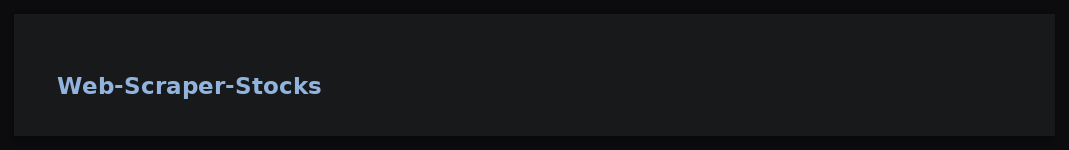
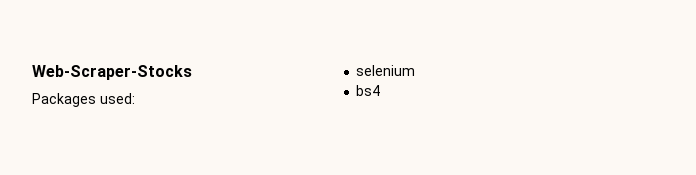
+ Packages used:
+ selenium
+ bs4

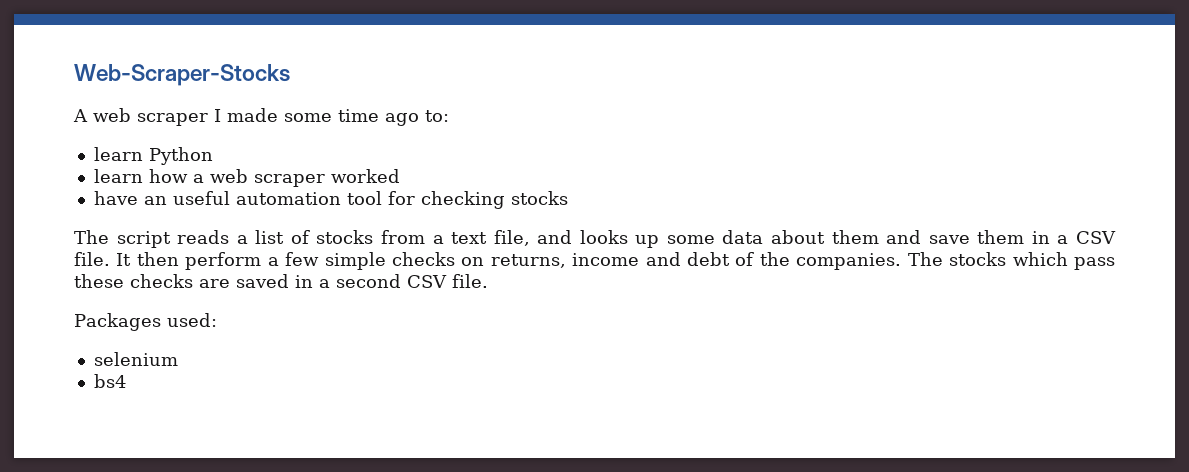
+ A web scraper I made some time ago to:
+ learn Python
+ learn how a web scraper worked
+ have an useful automation tool for checking stocks
+ The script reads a list of stocks from a text file, and looks up some data about them and save them in a CSV file. It then perform a few simple checks on returns, income and debt of the companies. The stocks which pass these checks are saved in a second CSV file.

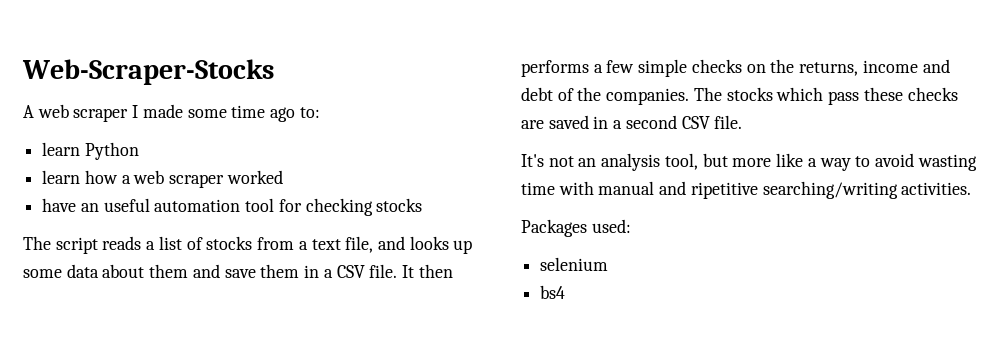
- It then perform a few simple checks on returns, income and debt of the companies.
+ It then performs a few simple checks on the returns, income and debt of the companies.
+ It's not an analysis tool, but more like a way to avoid wasting time with manual and ripetitive searching/writing activities.

